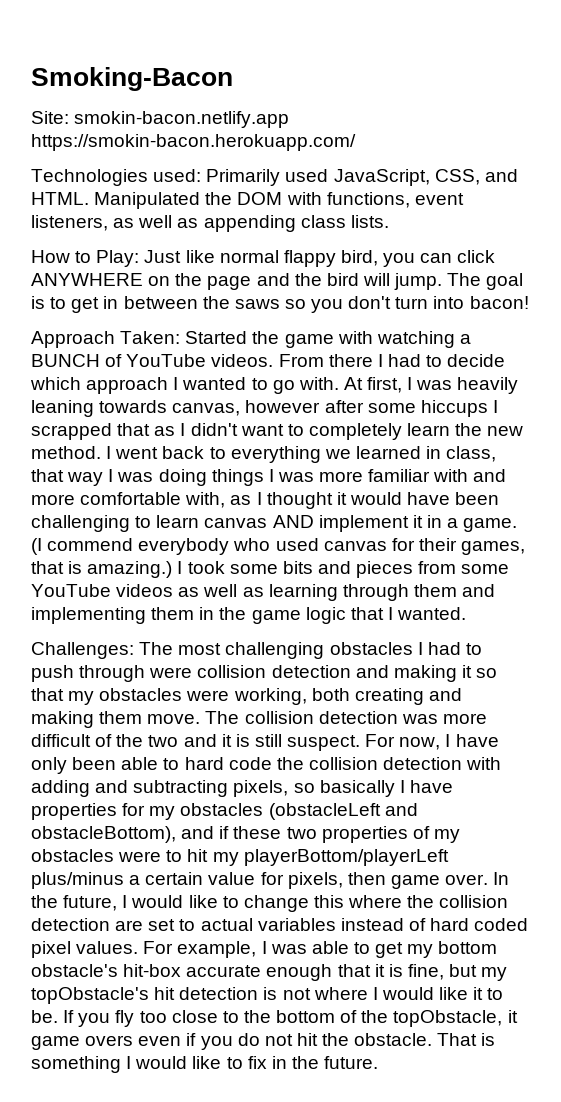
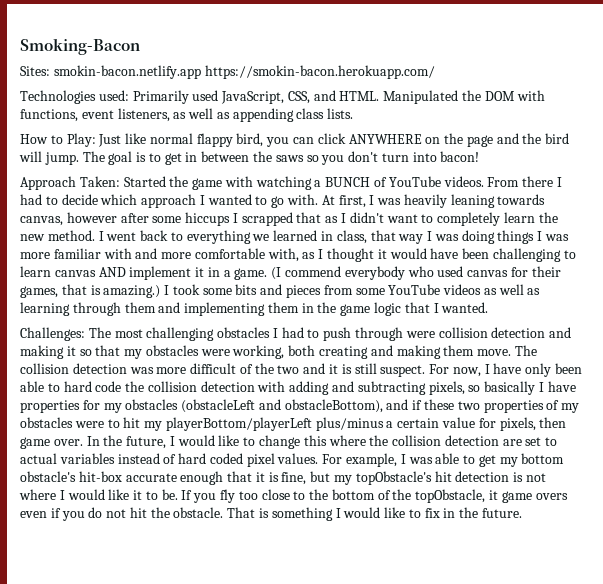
- Site: smokin-bacon.netlify.app https://smokin-bacon.herokuapp.com/
+ Sites: smokin-bacon.netlify.app https://smokin-bacon.herokuapp.com/

